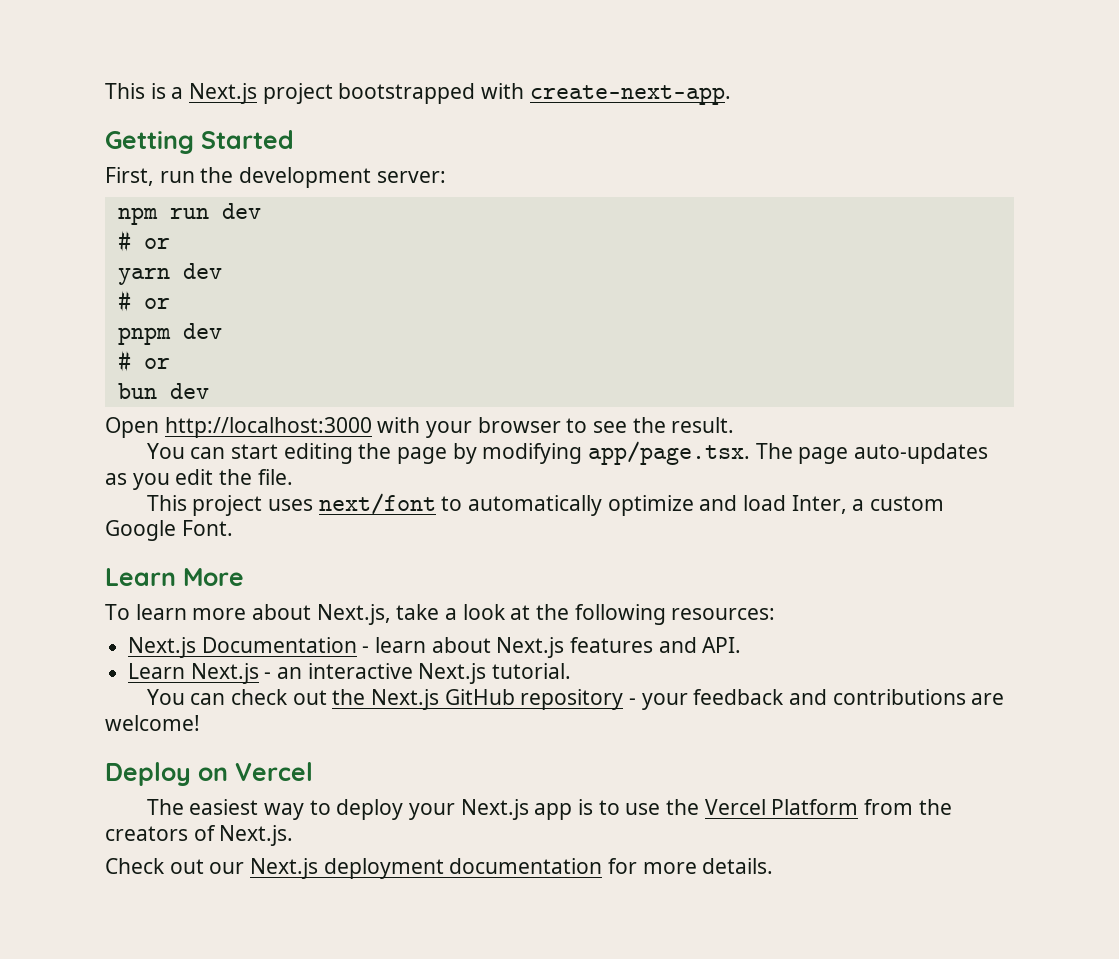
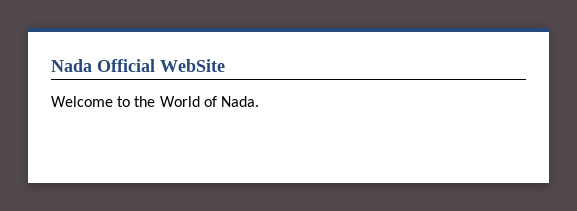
- This is a Next.js project bootstrapped with create-next-app.
- Getting Started
- First, run the development server:
- npm run dev
- # or
- yarn dev
- # or
- pnpm dev
- # or
- bun dev
- Open http://localhost:3000 with your browser to see the result.
- You can start editing the page by modifying app/page.tsx. The page auto-updates as you edit the file.
- This project uses next/font to automatically optimize and load Inter, a custom Google Font.
- Learn More
- To learn more about Next.js, take a look at the following resources:
- Next.js Documentation - learn about Next.js features and API.
- Learn Next.js - an interactive Next.js tutorial.
- You can check out the Next.js GitHub repository - your feedback and contributions are welcome!
- Deploy on Vercel
- The easiest way to deploy your Next.js app is to use the Vercel Platform from the creators of Next.js.
- Check out our Next.js deployment documentation for more details.
+ Nada Official WebSite
+ Welcome to the World of Nada.

